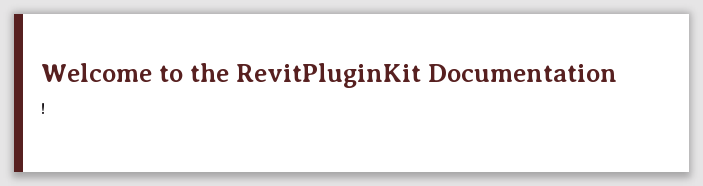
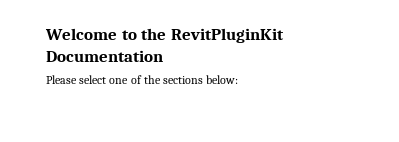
- !
+ Please select one of the sections below:

